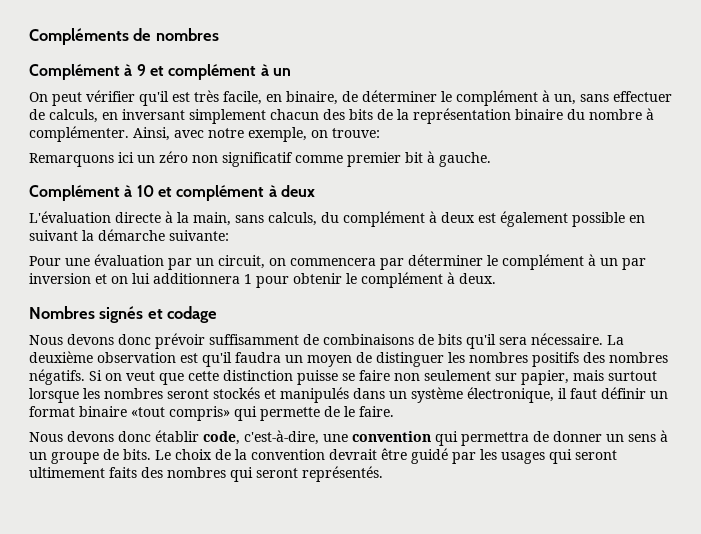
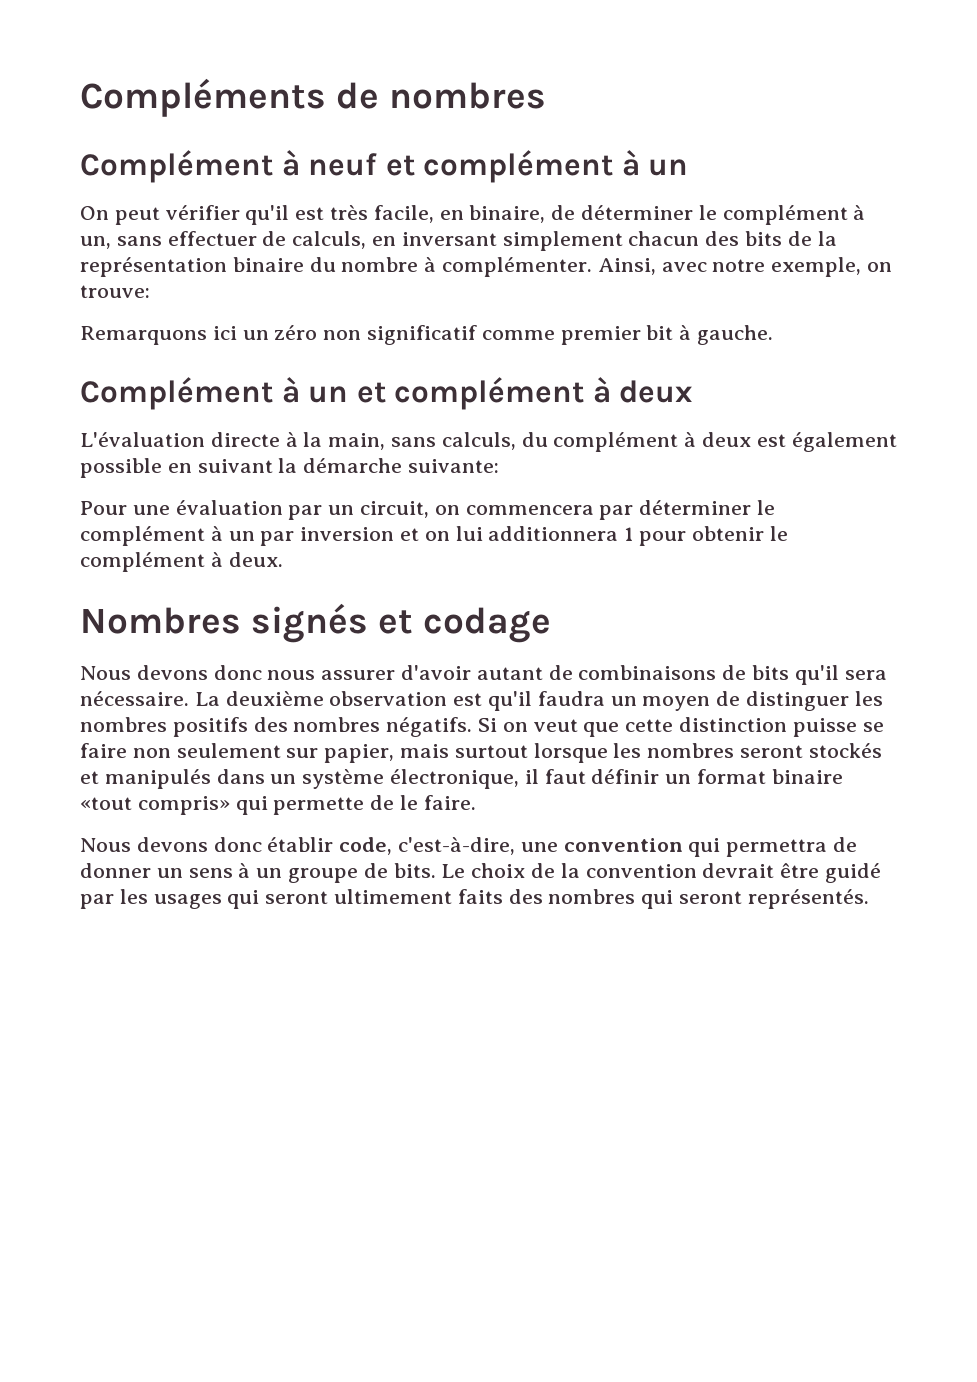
- Complément à 9 et complément à un
+ Complément à neuf et complément à un
- Complément à 10 et complément à deux
+ Complément à un et complément à deux
- Nous devons donc prévoir suffisamment de combinaisons de bits qu'il sera nécessaire.
+ Nous devons donc nous assurer d'avoir autant de combinaisons de bits qu'il sera nécessaire.

